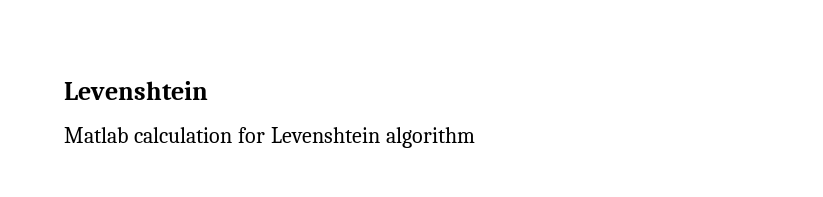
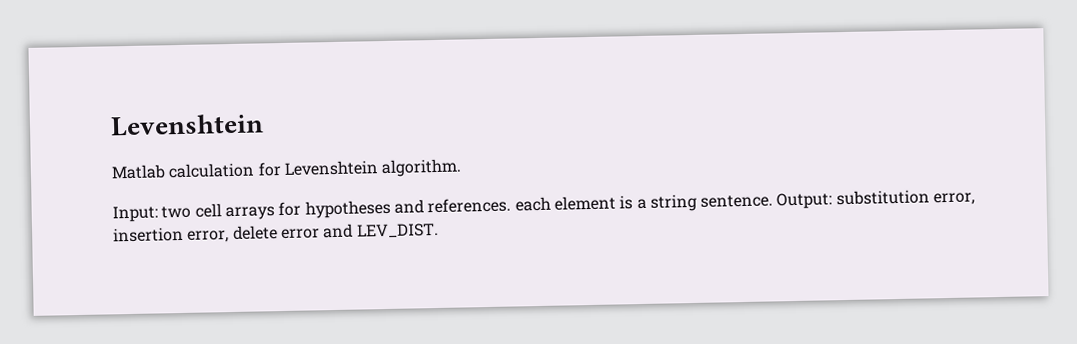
- Matlab calculation for Levenshtein algorithm
+ Matlab calculation for Levenshtein algorithm.
+ Input: two cell arrays for hypotheses and references. each element is a string sentence. Output: substitution error, insertion error, delete error and LEV_DIST.

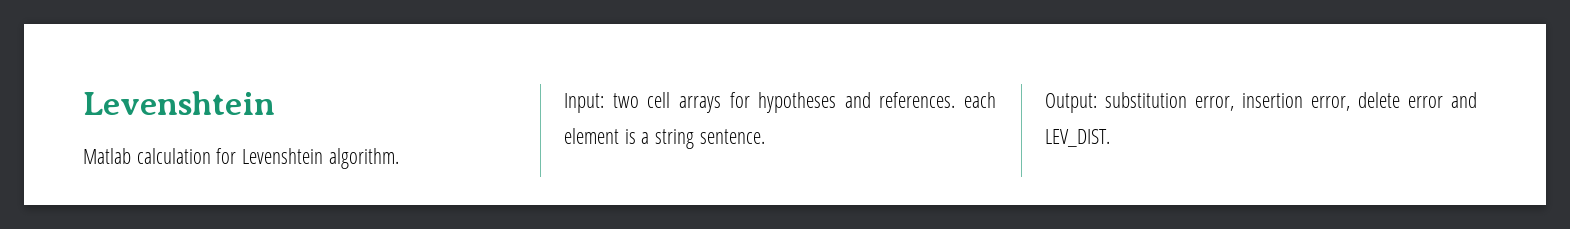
- Input: two cell arrays for hypotheses and references. each element is a string sentence. Output: substitution error, insertion error, delete error and LEV_DIST.
+ Input: two cell arrays for hypotheses and references. each element is a string sentence.
+ Output: substitution error, insertion error, delete error and LEV_DIST.

